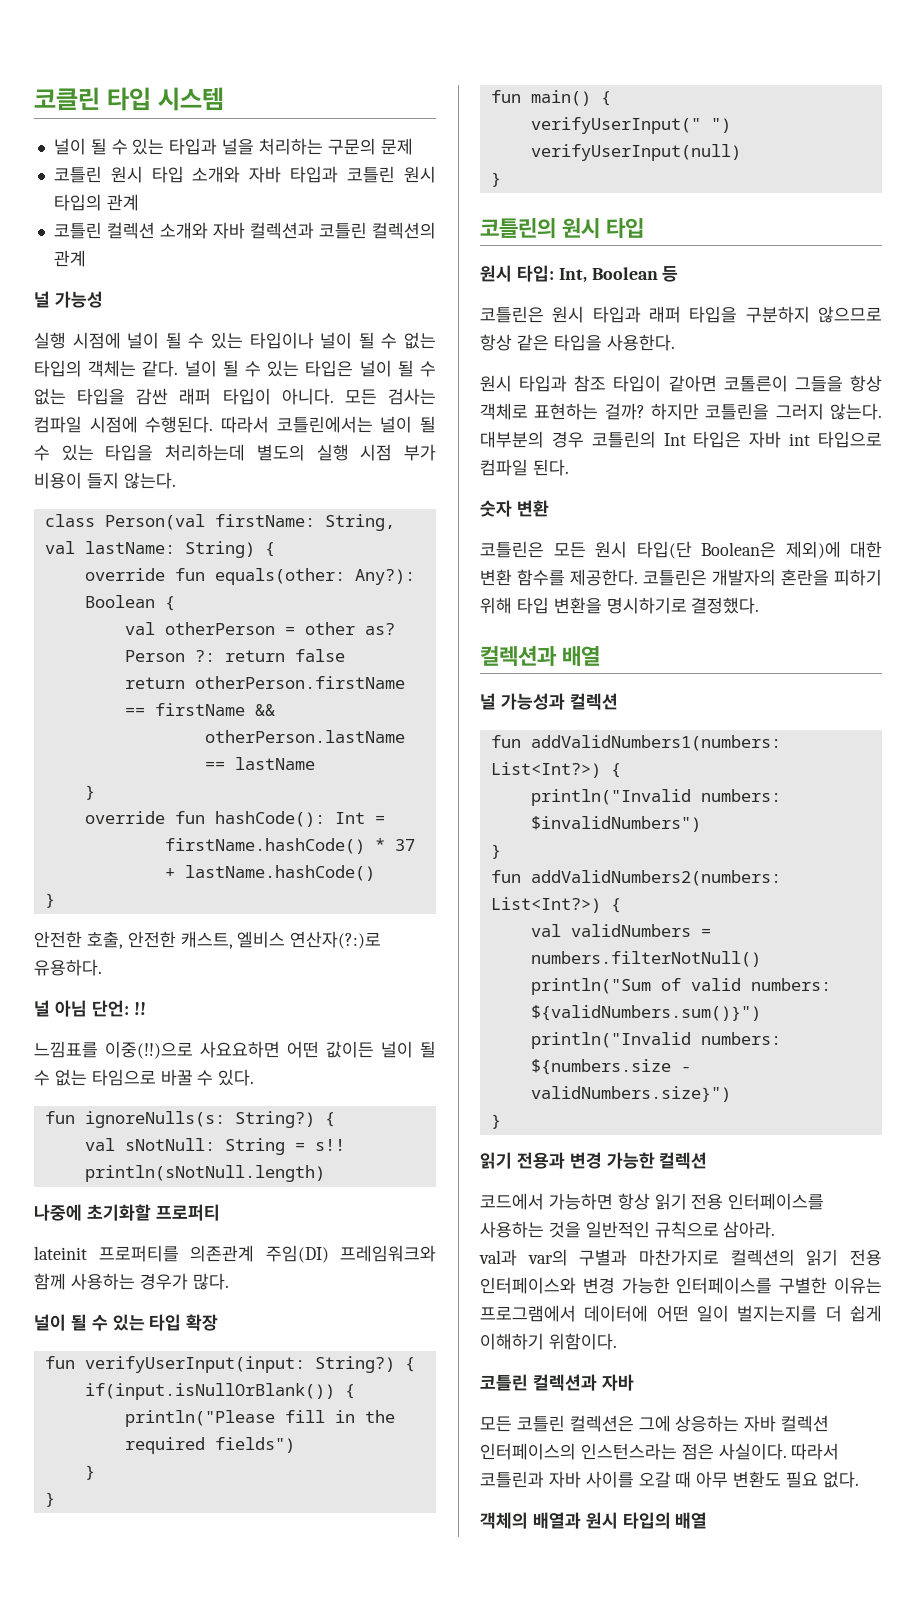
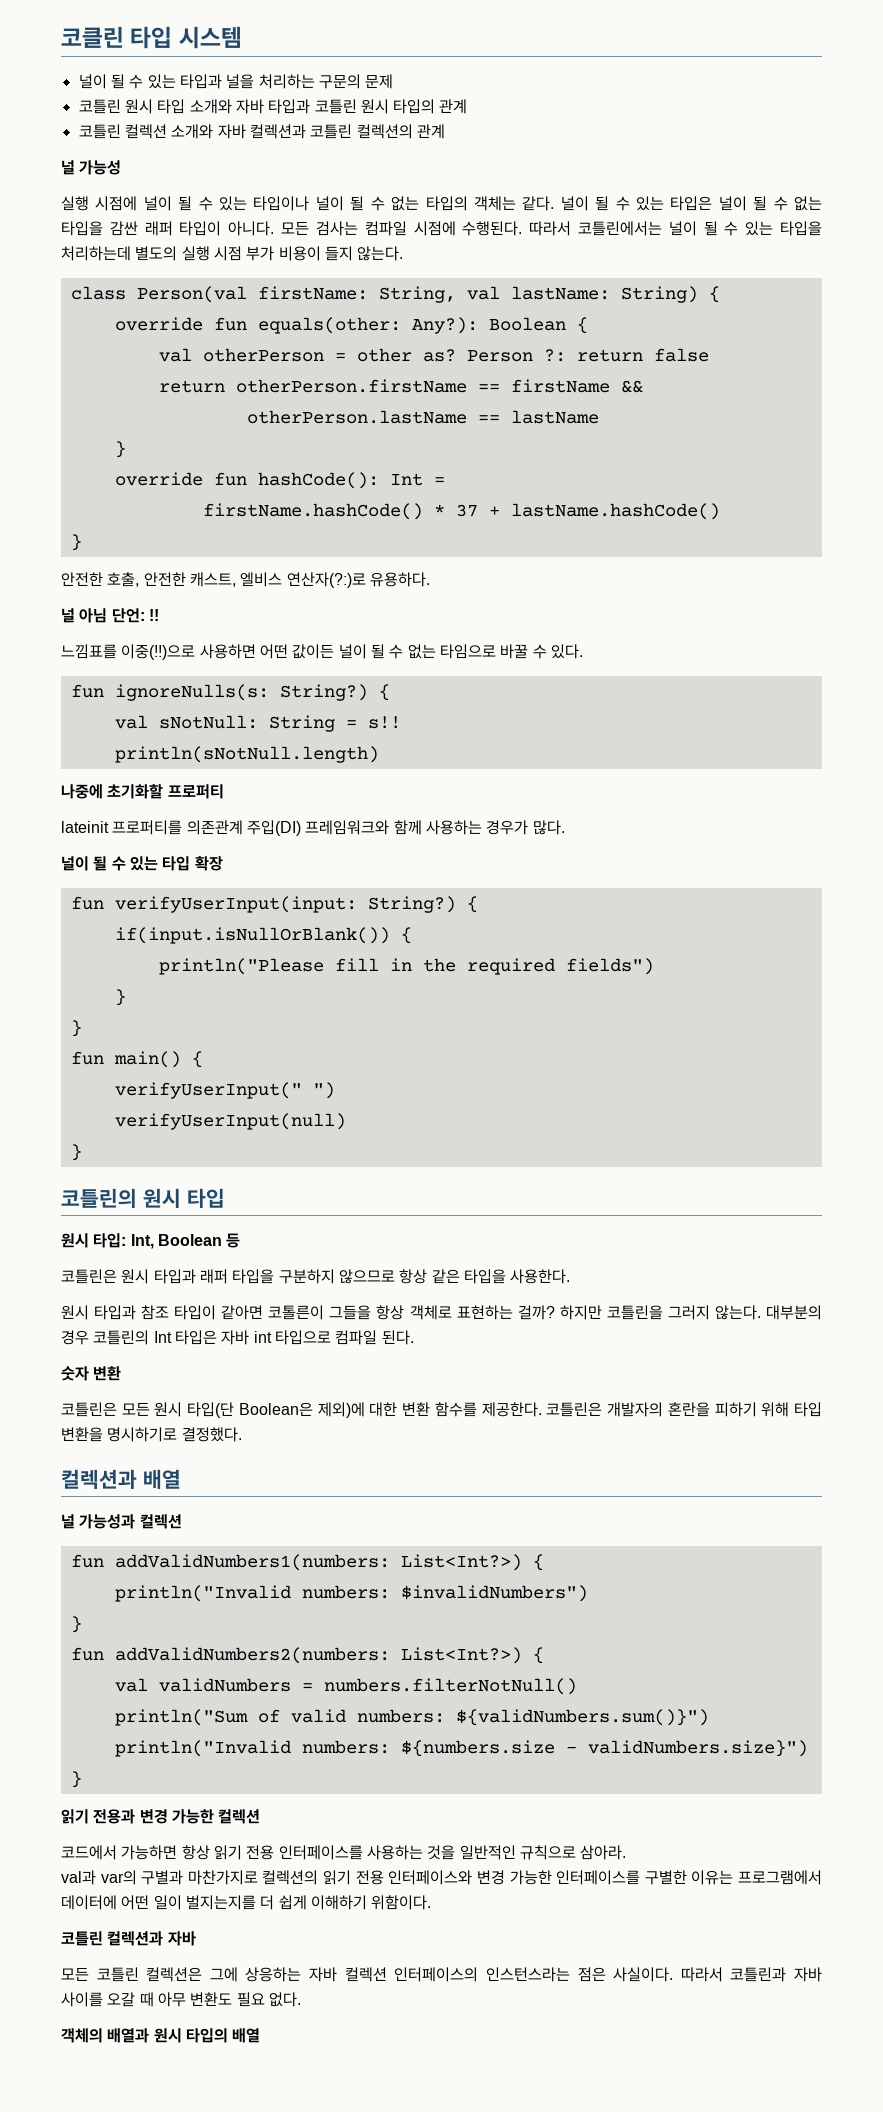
- 느낌표를 이중(!!)으로 사요요하면 어떤 값이든 널이 될 수 없는 타임으로 바꿀 수 있다.
+ 느낌표를 이중(!!)으로 사용하면 어떤 값이든 널이 될 수 없는 타임으로 바꿀 수 있다.
- lateinit 프로퍼티를 의존관계 주임(DI) 프레임워크와 함께 사용하는 경우가 많다.
+ lateinit 프로퍼티를 의존관계 주입(DI) 프레임워크와 함께 사용하는 경우가 많다.

